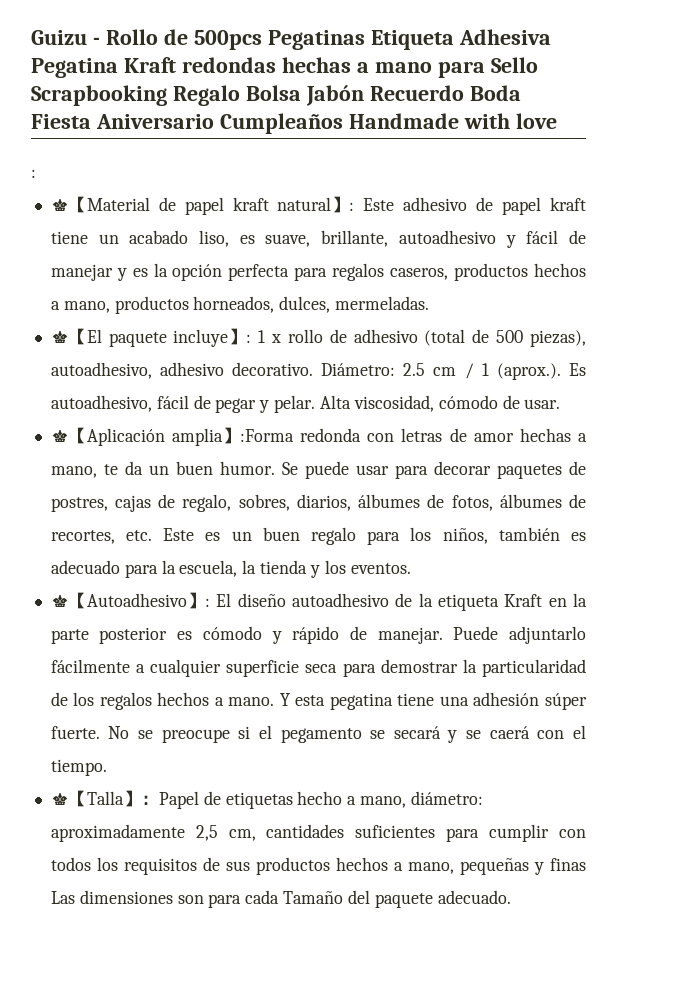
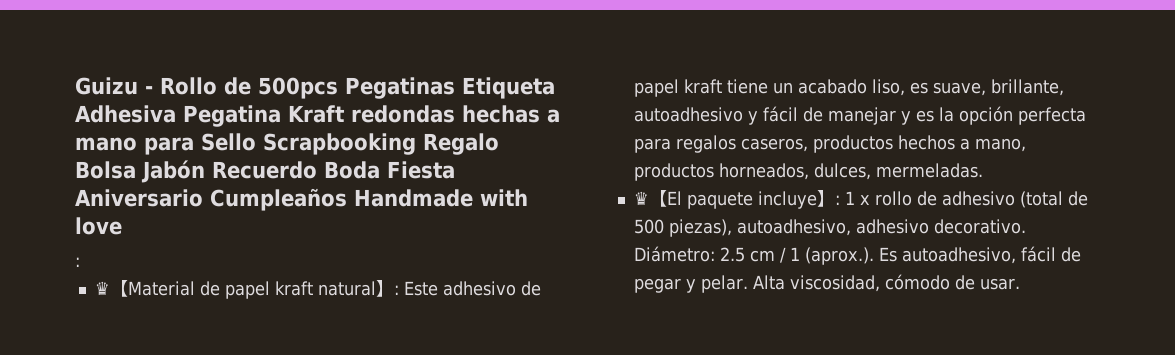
- ♛【Aplicación amplia】:Forma redonda con letras de amor hechas a mano, te da un buen humor. Se puede usar para decorar paquetes de postres, cajas de regalo, sobres, diarios, álbumes de fotos, álbumes de recortes, etc. Este es un buen regalo para los niños, también es adecuado para la escuela, la tienda y los eventos.
- ♛【Autoadhesivo】: El diseño autoadhesivo de la etiqueta Kraft en la parte posterior es cómodo y rápido de manejar. Puede adjuntarlo fácilmente a cualquier superficie seca para demostrar la particularidad de los regalos hechos a mano. Y esta pegatina tiene una adhesión súper fuerte. No se preocupe si el pegamento se secará y se caerá con el tiempo.
- ♛【Talla】：Papel de etiquetas hecho a mano, diámetro: aproximadamente 2,5 cm, cantidades suficientes para cumplir con todos los requisitos de sus productos hechos a mano, pequeñas y finas Las dimensiones son para cada Tamaño del paquete adecuado.

